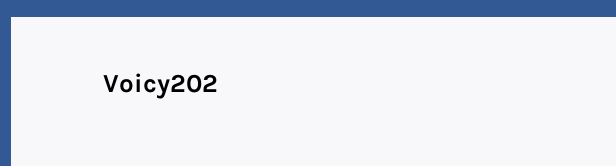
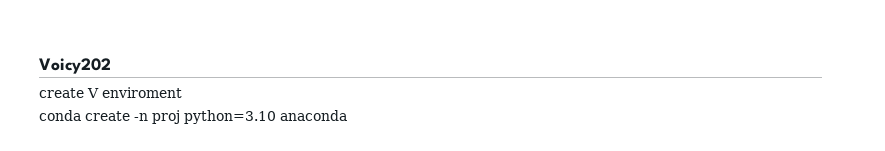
+ create V enviroment
+ conda create -n proj python=3.10 anaconda

